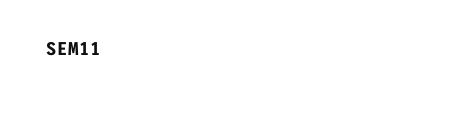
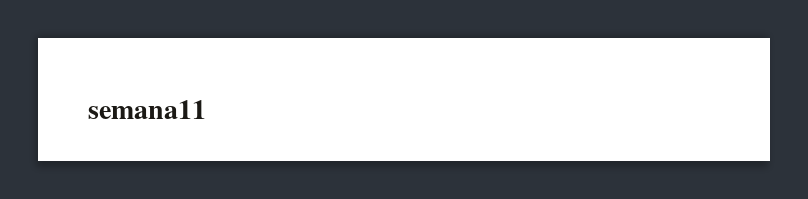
- SEM11
+ semana11

